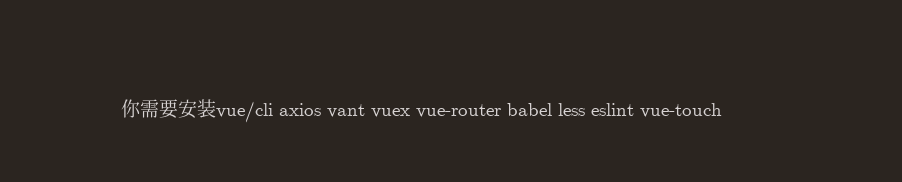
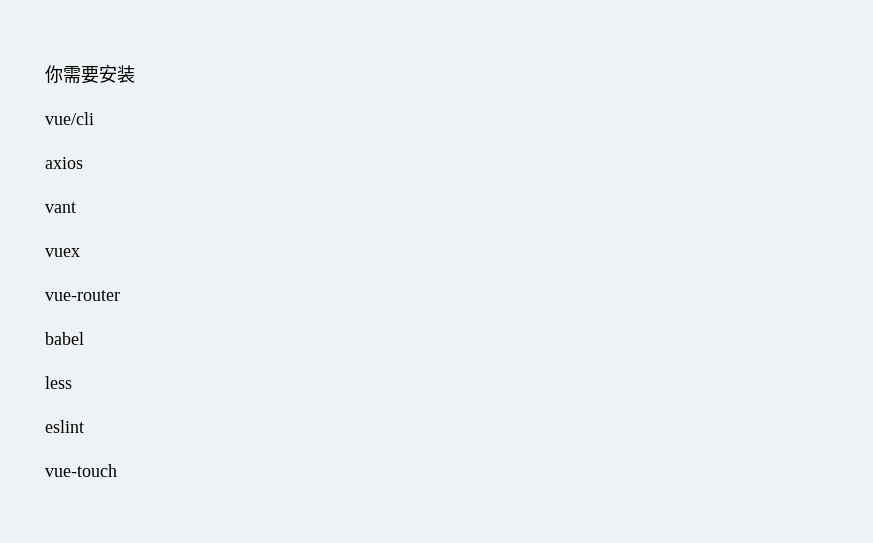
- 你需要安装vue/cli axios vant vuex vue-router babel less eslint vue-touch
+ 你需要安装
+ vue/cli
+ axios
+ vant
+ vuex
+ vue-router
+ babel
+ less
+ eslint
+ vue-touch

